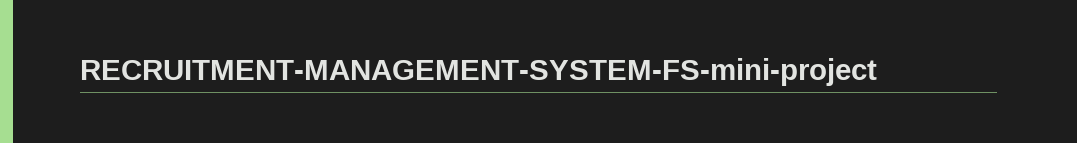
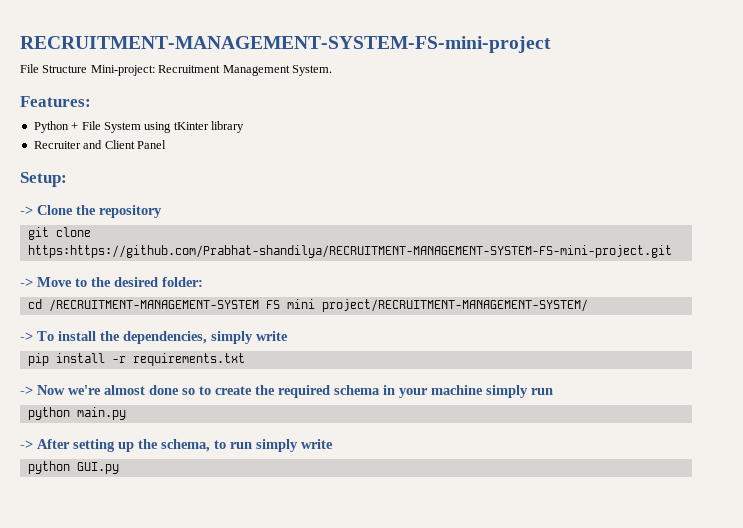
+ File Structure Mini-project: Recruitment Management System.
+ Features:
+ Python + File System using tKinter library
+ Recruiter and Client Panel
+ Setup:
+ -> Clone the repository
+ git clone https:https://github.com/Prabhat-shandilya/RECRUITMENT-MANAGEMENT-SYSTEM-FS-mini-project.git
+ -> Move to the desired folder:
+ cd /RECRUITMENT-MANAGEMENT-SYSTEM FS mini project/RECRUITMENT-MANAGEMENT-SYSTEM/
+ -> To install the dependencies, simply write
+ pip install -r requirements.txt
+ -> Now we're almost done so to create the required schema in your machine simply run
+ python main.py
+ -> After setting up the schema, to run simply write
+ python GUI.py

